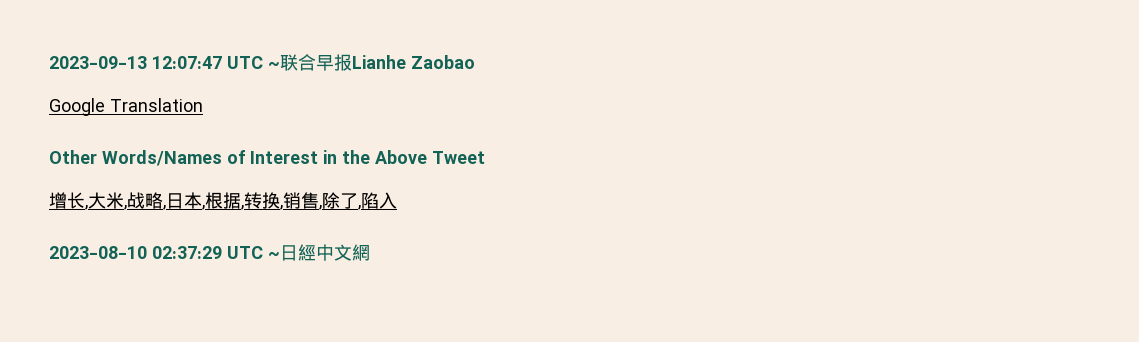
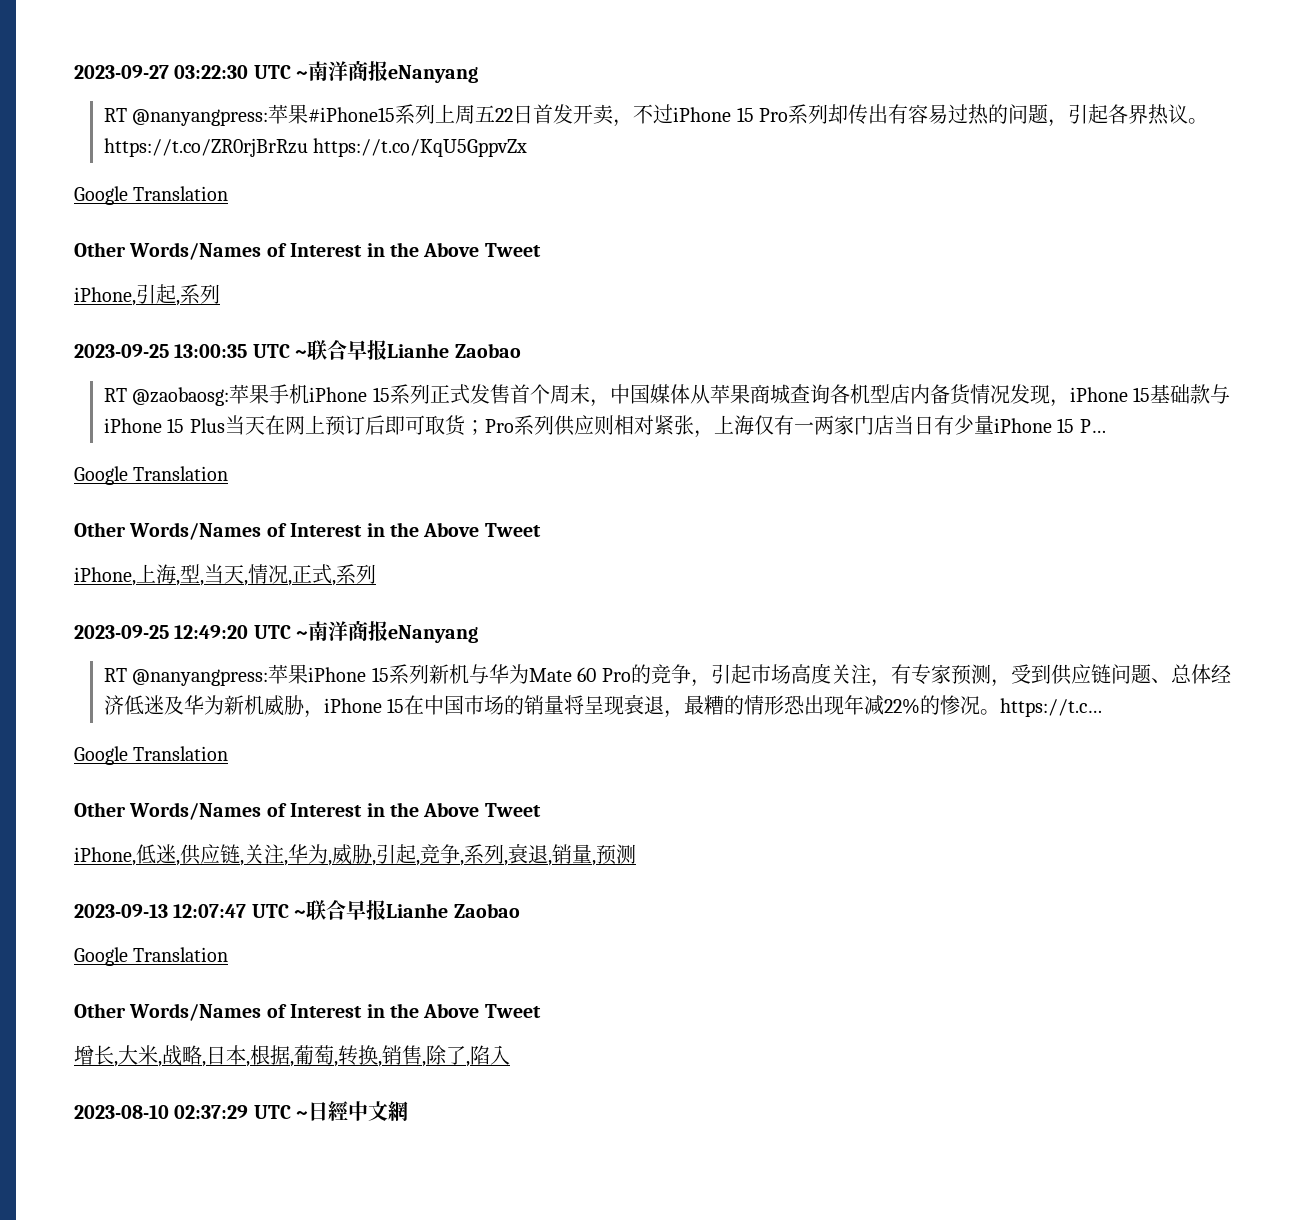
+ 2023-09-27 03:22:30 UTC ~南洋商报eNanyang
+ RT @nanyangpress:苹果#iPhone15系列上周五22日首发开卖，不过iPhone 15 Pro系列却传出有容易过热的问题，引起各界热议。https://t.co/ZR0rjBrRzu https://t.co/KqU5GppvZx
+ Google Translation
+ Other Words/Names of Interest in the Above Tweet
+ iPhone,引起,系列
+ 2023-09-25 13:00:35 UTC ~联合早报Lianhe Zaobao
+ RT @zaobaosg:苹果手机iPhone 15系列正式发售首个周末，中国媒体从苹果商城查询各机型店内备货情况发现，iPhone 15基础款与iPhone 15 Plus当天在网上预订后即可取货；Pro系列供应则相对紧张，上海仅有一两家门店当日有少量iPhone 15 P…
+ Google Translation
+ Other Words/Names of Interest in the Above Tweet
+ iPhone,上海,型,当天,情况,正式,系列
+ 2023-09-25 12:49:20 UTC ~南洋商报eNanyang
+ RT @nanyangpress:苹果iPhone 15系列新机与华为Mate 60 Pro的竞争，引起市场高度关注，有专家预测，受到供应链问题、总体经济低迷及华为新机威胁，iPhone 15在中国市场的销量将呈现衰退，最糟的情形恐出现年减22%的惨况。https://t.c…
+ Google Translation
+ Other Words/Names of Interest in the Above Tweet
+ iPhone,低迷,供应链,关注,华为,威胁,引起,竞争,系列,衰退,销量,预测
- 增长,大米,战略,日本,根据,转换,销售,除了,陷入
+ 增长,大米,战略,日本,根据,葡萄,转换,销售,除了,陷入

